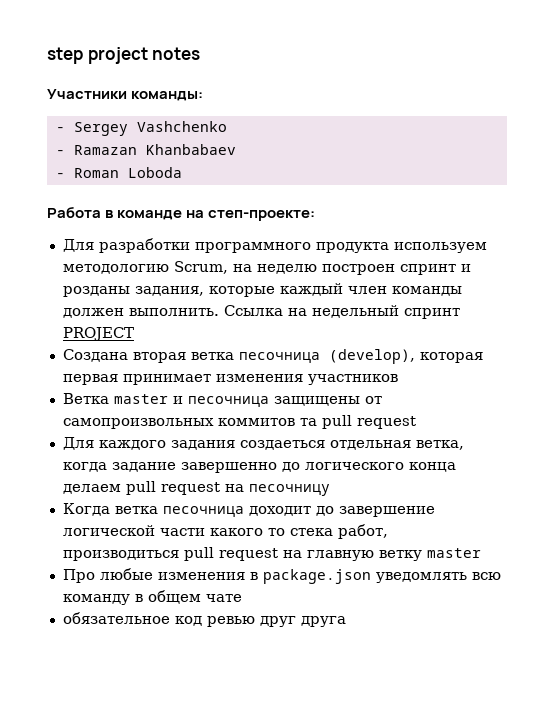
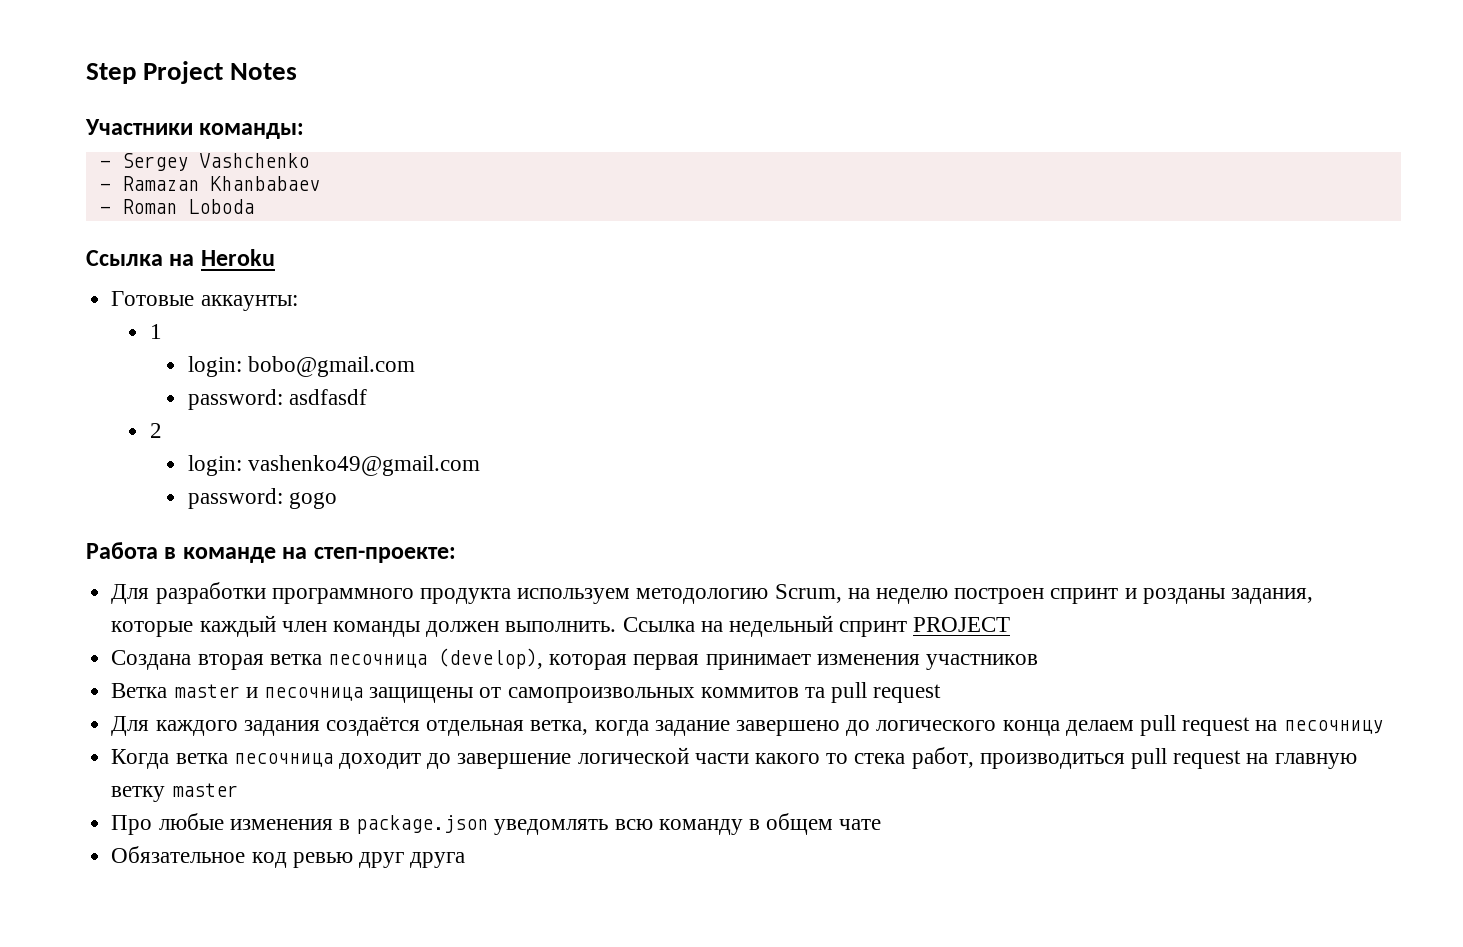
- step project notes
+ Step Project Notes
+ Ссылка на Heroku
+ Готовые аккаунты:
+ 1
+ login: bobo@gmail.com
+ password: asdfasdf
+ 2
+ login: vashenko49@gmail.com
+ password: gogo
- Для каждого задания создаеться отдельная ветка, когда задание завершенно до логического конца делаем pull request на песочницу
+ Для каждого задания создаётся отдельная ветка, когда задание завершено до логического конца делаем pull request на песочницу
- обязательное код ревью друг друга
+ Обязательное код ревью друг друга

